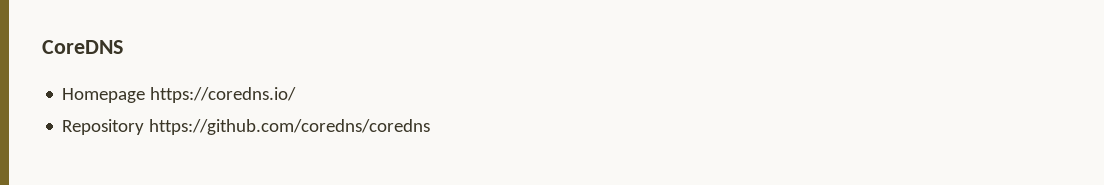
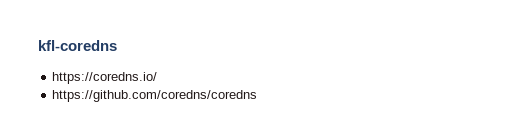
- CoreDNS
- Homepage https://coredns.io/
+ kfl-coredns
+ https://coredns.io/
- Repository https://github.com/coredns/coredns
+ https://github.com/coredns/coredns

